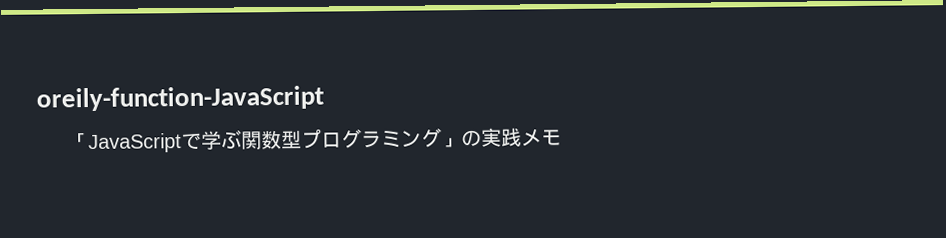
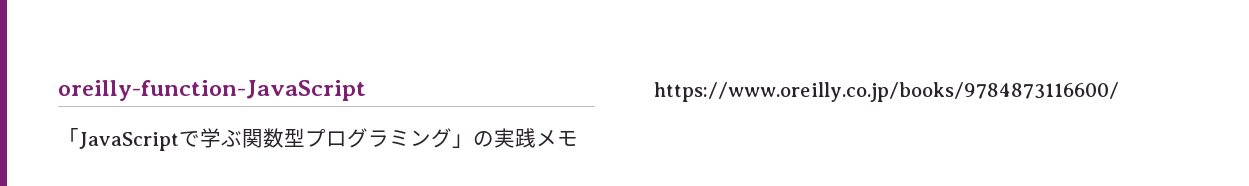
- oreily-function-JavaScript
+ oreilly-function-JavaScript
- 「JavaScriptで学ぶ関数型プログラミング」の実践メモ
+ 「JavaScriptで学ぶ関数型プログラミング」の実践メモhttps://www.oreilly.co.jp/books/9784873116600/

